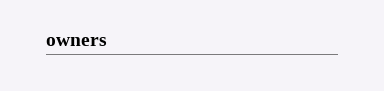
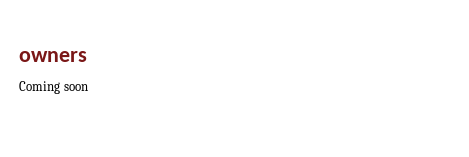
+ Coming soon

